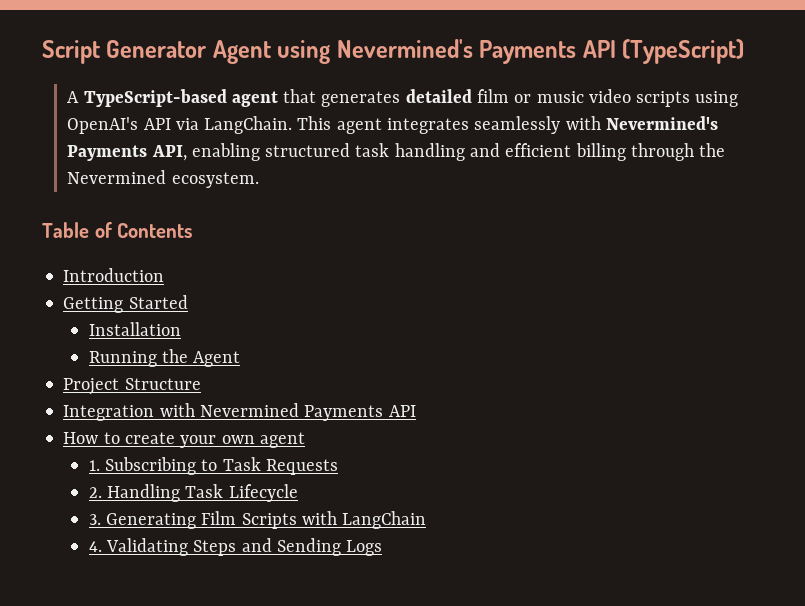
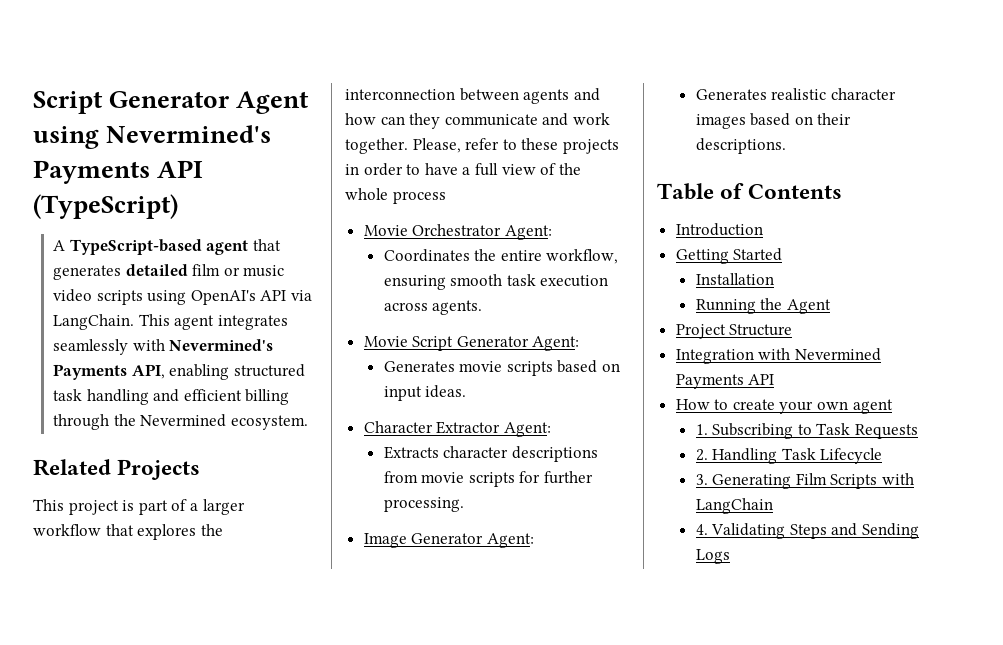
+ Related Projects
+ This project is part of a larger workflow that explores the interconnection between agents and how can they communicate and work together. Please, refer to these projects in order to have a full view of the whole process
+ Movie Orchestrator Agent:
+ Coordinates the entire workflow, ensuring smooth task execution across agents.
+ Movie Script Generator Agent:
+ Generates movie scripts based on input ideas.
+ Character Extractor Agent:
+ Extracts character descriptions from movie scripts for further processing.
+ Image Generator Agent:
+ Generates realistic character images based on their descriptions.

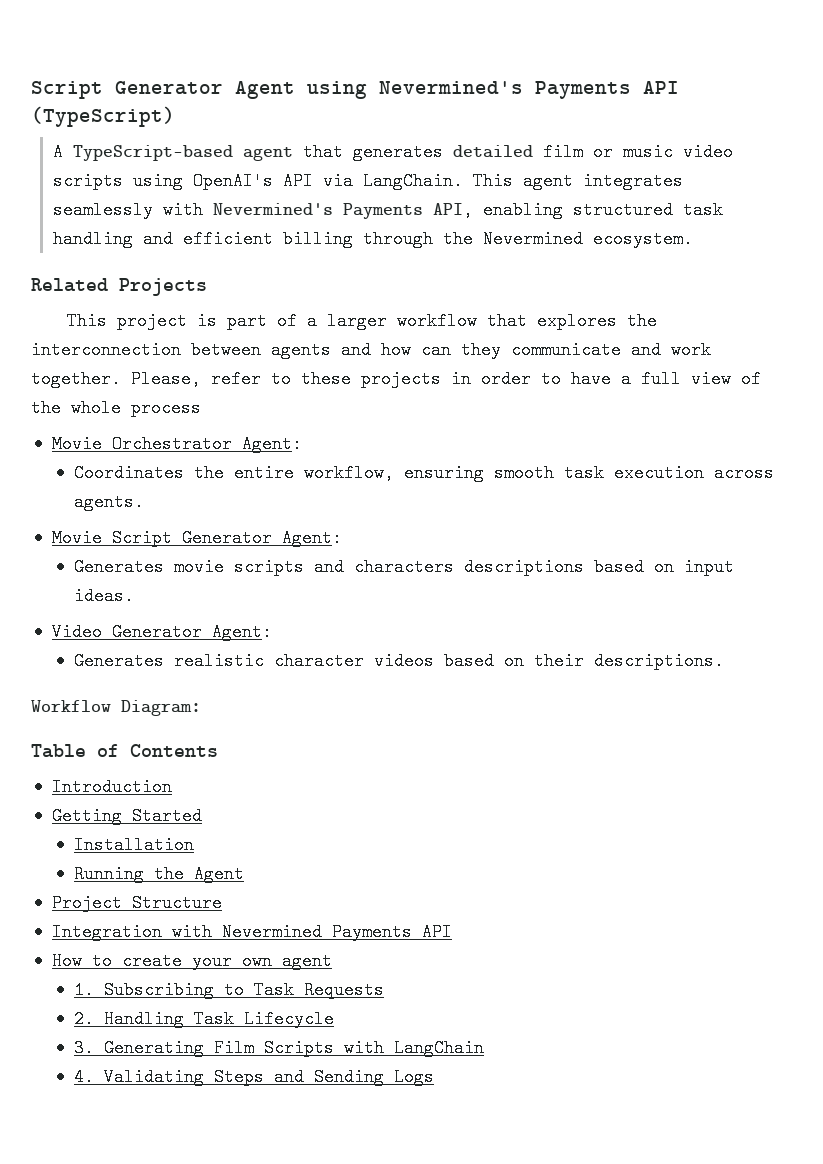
- Generates movie scripts based on input ideas.
+ Generates movie scripts and characters descriptions based on input ideas.
- Character Extractor Agent:
- Extracts character descriptions from movie scripts for further processing.
- Image Generator Agent:
+ Video Generator Agent:
- Generates realistic character images based on their descriptions.
+ Generates realistic character videos based on their descriptions.
+ Workflow Diagram:

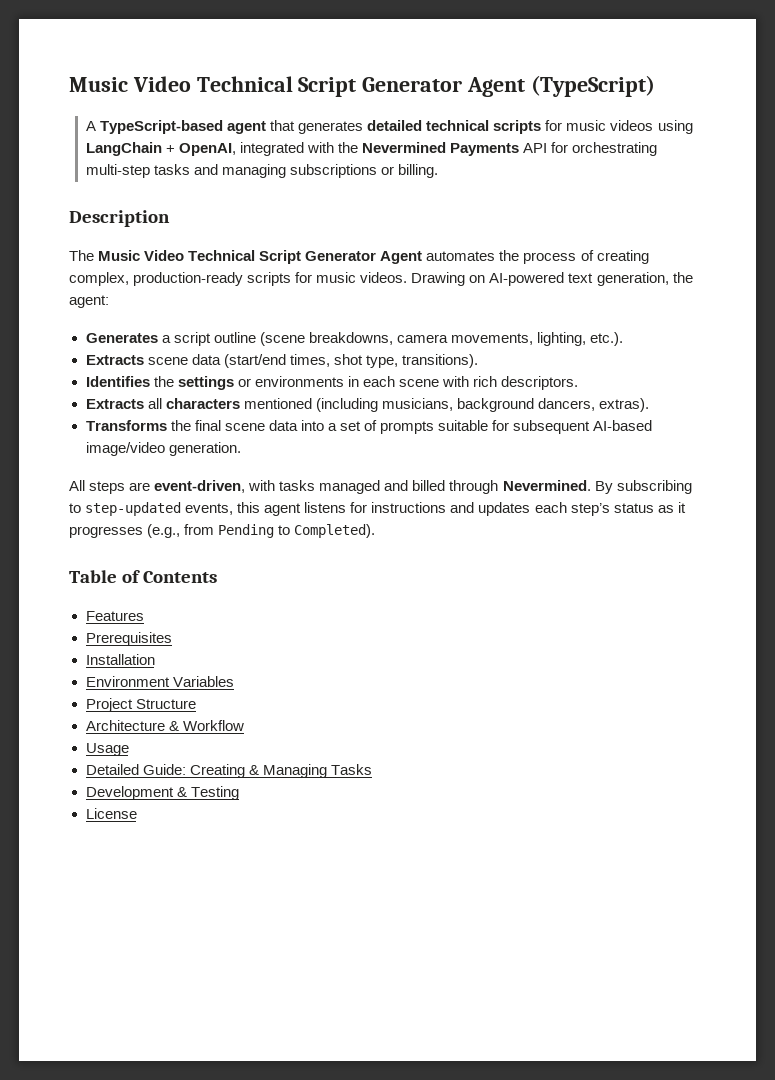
- Script Generator Agent using Nevermined's Payments API (TypeScript)
+ Music Video Technical Script Generator Agent (TypeScript)
- A TypeScript-based agent that generates detailed film or music video scripts using OpenAI's API via LangChain. This agent integrates seamlessly with Nevermined's Payments API, enabling structured task handling and efficient billing through the Nevermined ecosystem.
- Related Projects
- This project is part of a larger workflow that explores the interconnection between agents and how can they communicate and work together. Please, refer to these projects in order to have a full view of the whole process
- Movie Orchestrator Agent:
- Coordinates the entire workflow, ensuring smooth task execution across agents.
- Movie Script Generator Agent:
- Generates movie scripts and characters descriptions based on input ideas.
- Video Generator Agent:
- Generates realistic character videos based on their descriptions.
- Workflow Diagram:
+ A TypeScript-based agent that generates detailed technical scripts for music videos using LangChain + OpenAI, integrated with the Nevermined Payments API for orchestrating multi-step tasks and managing subscriptions or billing.
+ Description
+ The Music Video Technical Script Generator Agent automates the process of creating complex, production-ready scripts for music videos. Drawing on AI-powered text generation, the agent:
+ Generates a script outline (scene breakdowns, camera movements, lighting, etc.).
+ Extracts scene data (start/end times, shot type, transitions).
+ Identifies the settings or environments in each scene with rich descriptors.
+ Extracts all characters mentioned (including musicians, background dancers, extras).
+ Transforms the final scene data into a set of prompts suitable for subsequent AI-based image/video generation.
+ All steps are event-driven, with tasks managed and billed through Nevermined. By subscribing to step-updated events, this agent listens for instructions and updates each step’s status as it progresses (e.g., from Pending to Completed).
  Table of Contents
- Introduction
- Getting Started
+ Features
+ Prerequisites
  Installation
- Running the Agent
+ Environment Variables
  Project Structure
- Integration with Nevermined Payments API
- How to create your own agent
- 1. Subscribing to Task Requests
- 2. Handling Task Lifecycle
- 3. Generating Film Scripts with LangChain
- 4. Validating Steps and Sending Logs
+ Architecture & Workflow
+ Usage
+ Detailed Guide: Creating & Managing Tasks
+ Development & Testing
+ License

